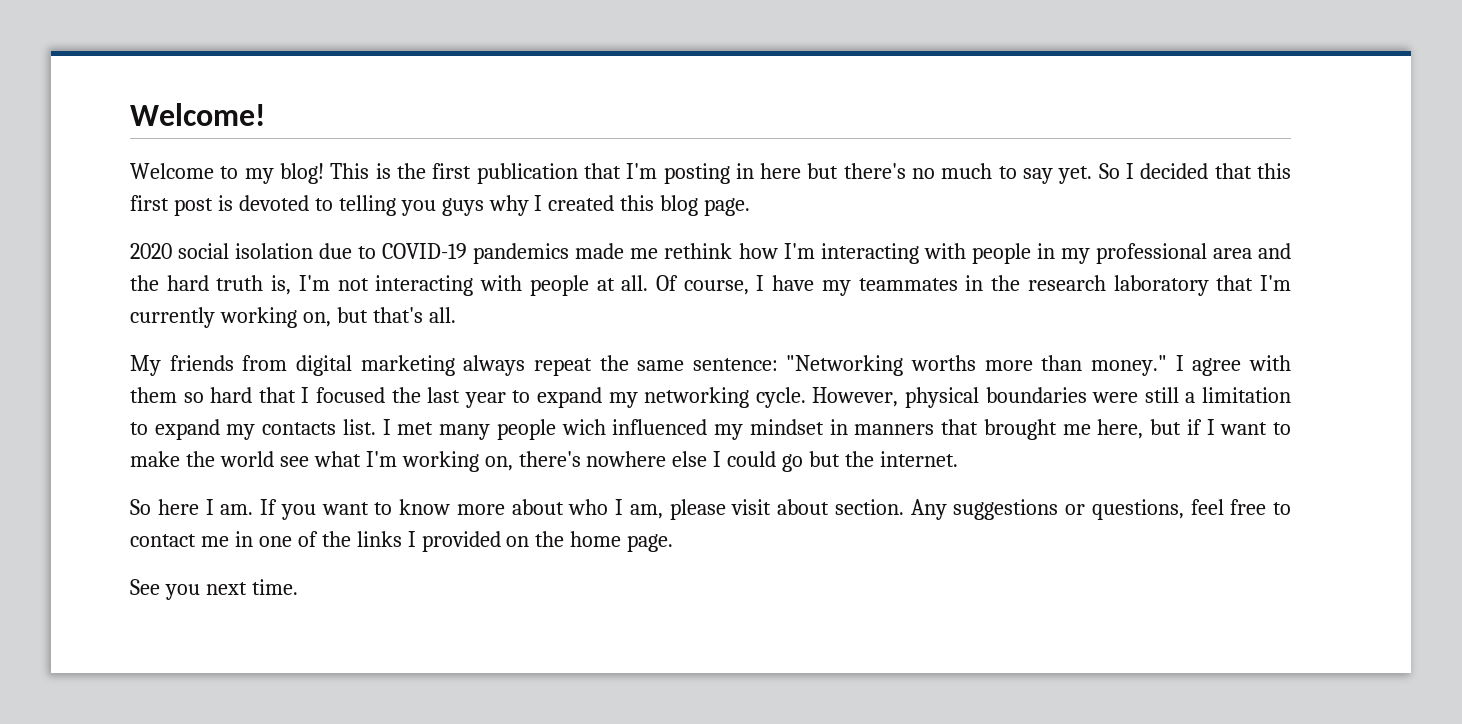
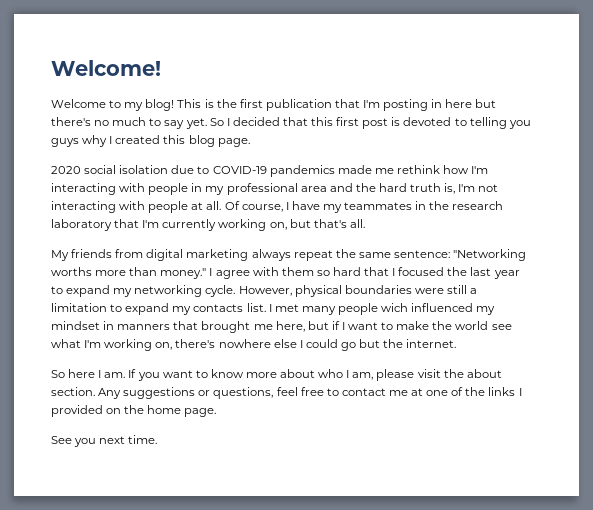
- If you want to know more about who I am, please visit about section.
+ If you want to know more about who I am, please visit the about section.
- Any suggestions or questions, feel free to contact me in one of the links I provided on the home page.
+ Any suggestions or questions, feel free to contact me at one of the links I provided on the home page.

